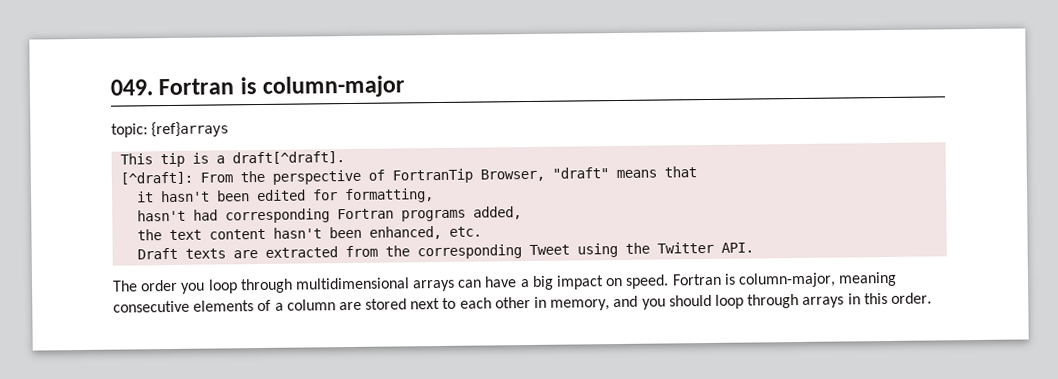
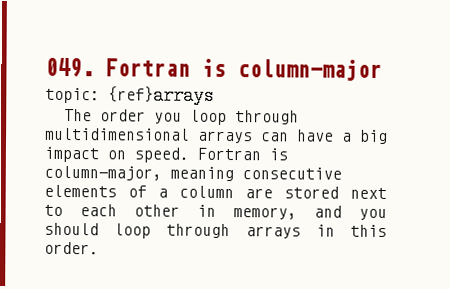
- This tip is a draft[^draft].
- [^draft]: From the perspective of FortranTip Browser, "draft" means that
- it hasn't been edited for formatting,
- hasn't had corresponding Fortran programs added,
- the text content hasn't been enhanced, etc.
- Draft texts are extracted from the corresponding Tweet using the Twitter API.

